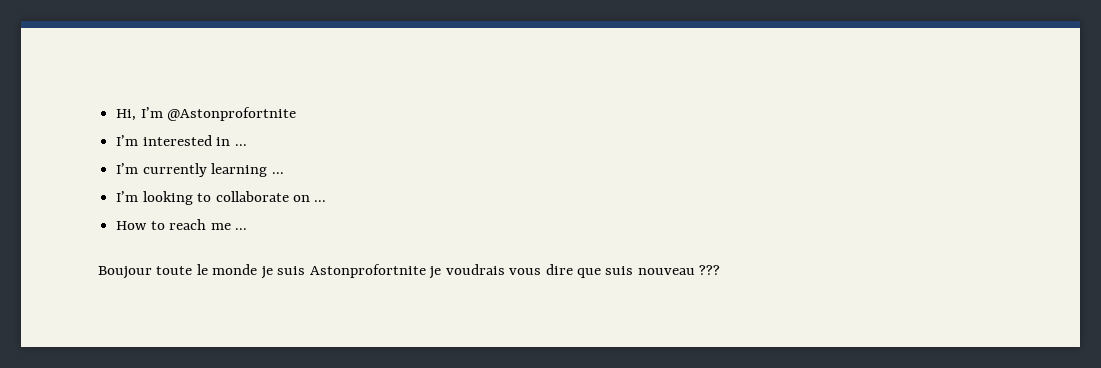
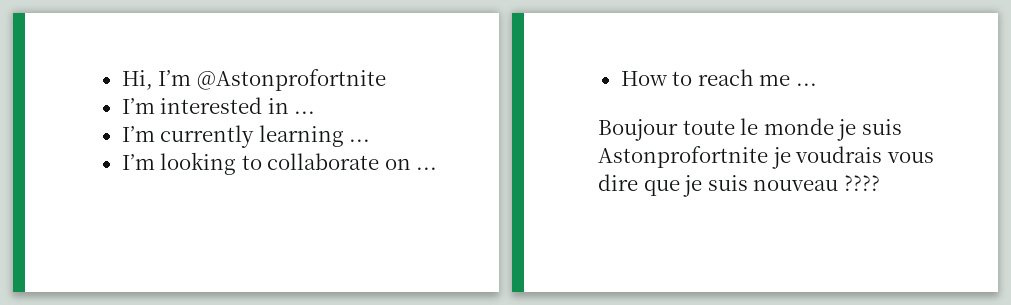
- Boujour toute le monde je suis Astonprofortnite je voudrais vous dire que suis nouveau ???
+ Boujour toute le monde je suis Astonprofortnite je voudrais vous dire que je suis nouveau ????

